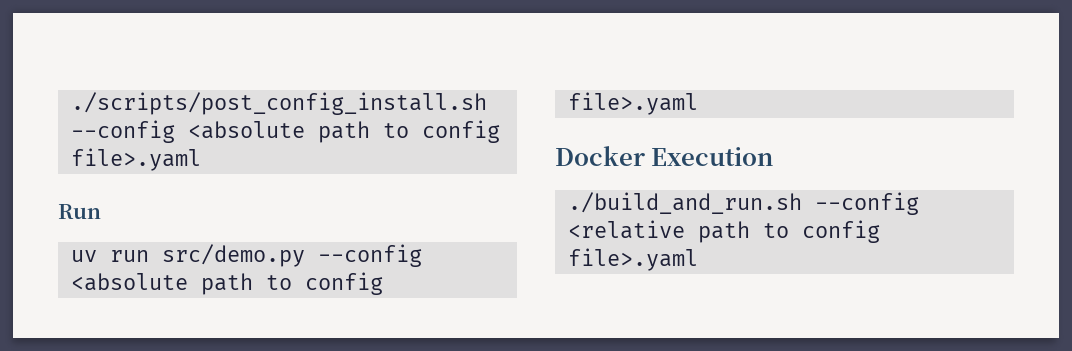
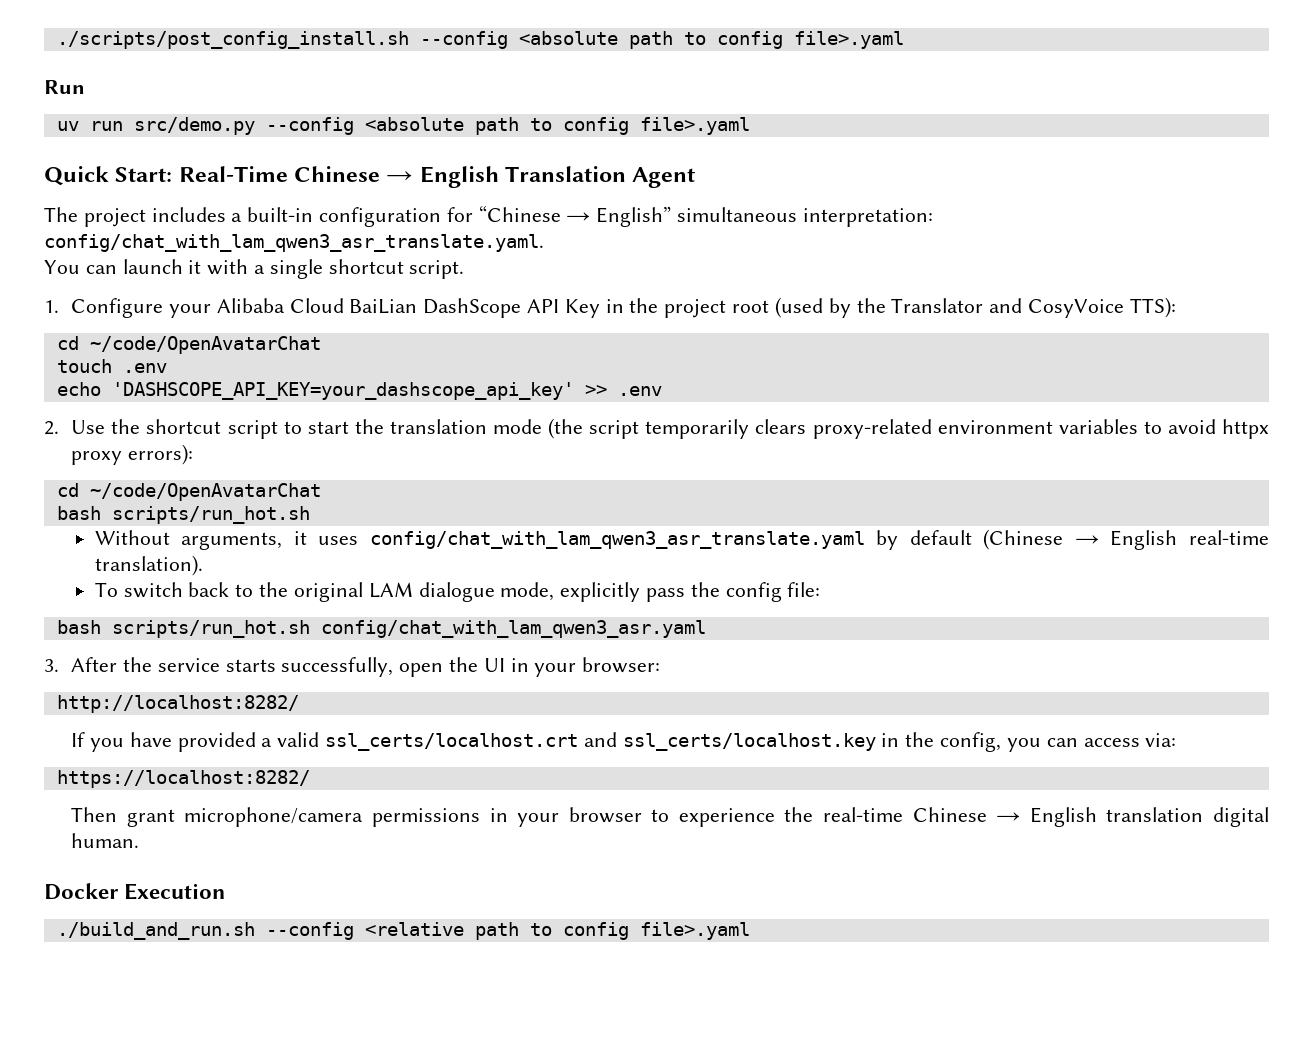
+ Quick Start: Real-Time Chinese → English Translation Agent
+ The project includes a built-in configuration for “Chinese → English” simultaneous interpretation: config/chat_with_lam_qwen3_asr_translate.yaml.
+ You can launch it with a single shortcut script.
+ 1. Configure your Alibaba Cloud BaiLian DashScope API Key in the project root (used by the Translator and CosyVoice TTS):
+ cd ~/code/OpenAvatarChat
+ touch .env
+ echo 'DASHSCOPE_API_KEY=your_dashscope_api_key' >> .env
+ 2. Use the shortcut script to start the translation mode (the script temporarily clears proxy-related environment variables to avoid httpx proxy errors):
+ cd ~/code/OpenAvatarChat
+ bash scripts/run_hot.sh
+ Without arguments, it uses config/chat_with_lam_qwen3_asr_translate.yaml by default (Chinese → English real-time translation).
+ To switch back to the original LAM dialogue mode, explicitly pass the config file:
+ bash scripts/run_hot.sh config/chat_with_lam_qwen3_asr.yaml
+ 3. After the service starts successfully, open the UI in your browser:
+ http://localhost:8282/
+ If you have provided a valid ssl_certs/localhost.crt and ssl_certs/localhost.key in the config, you can access via:
+ https://localhost:8282/
+ Then grant microphone/camera permissions in your browser to experience the real-time Chinese → English translation digital human.

